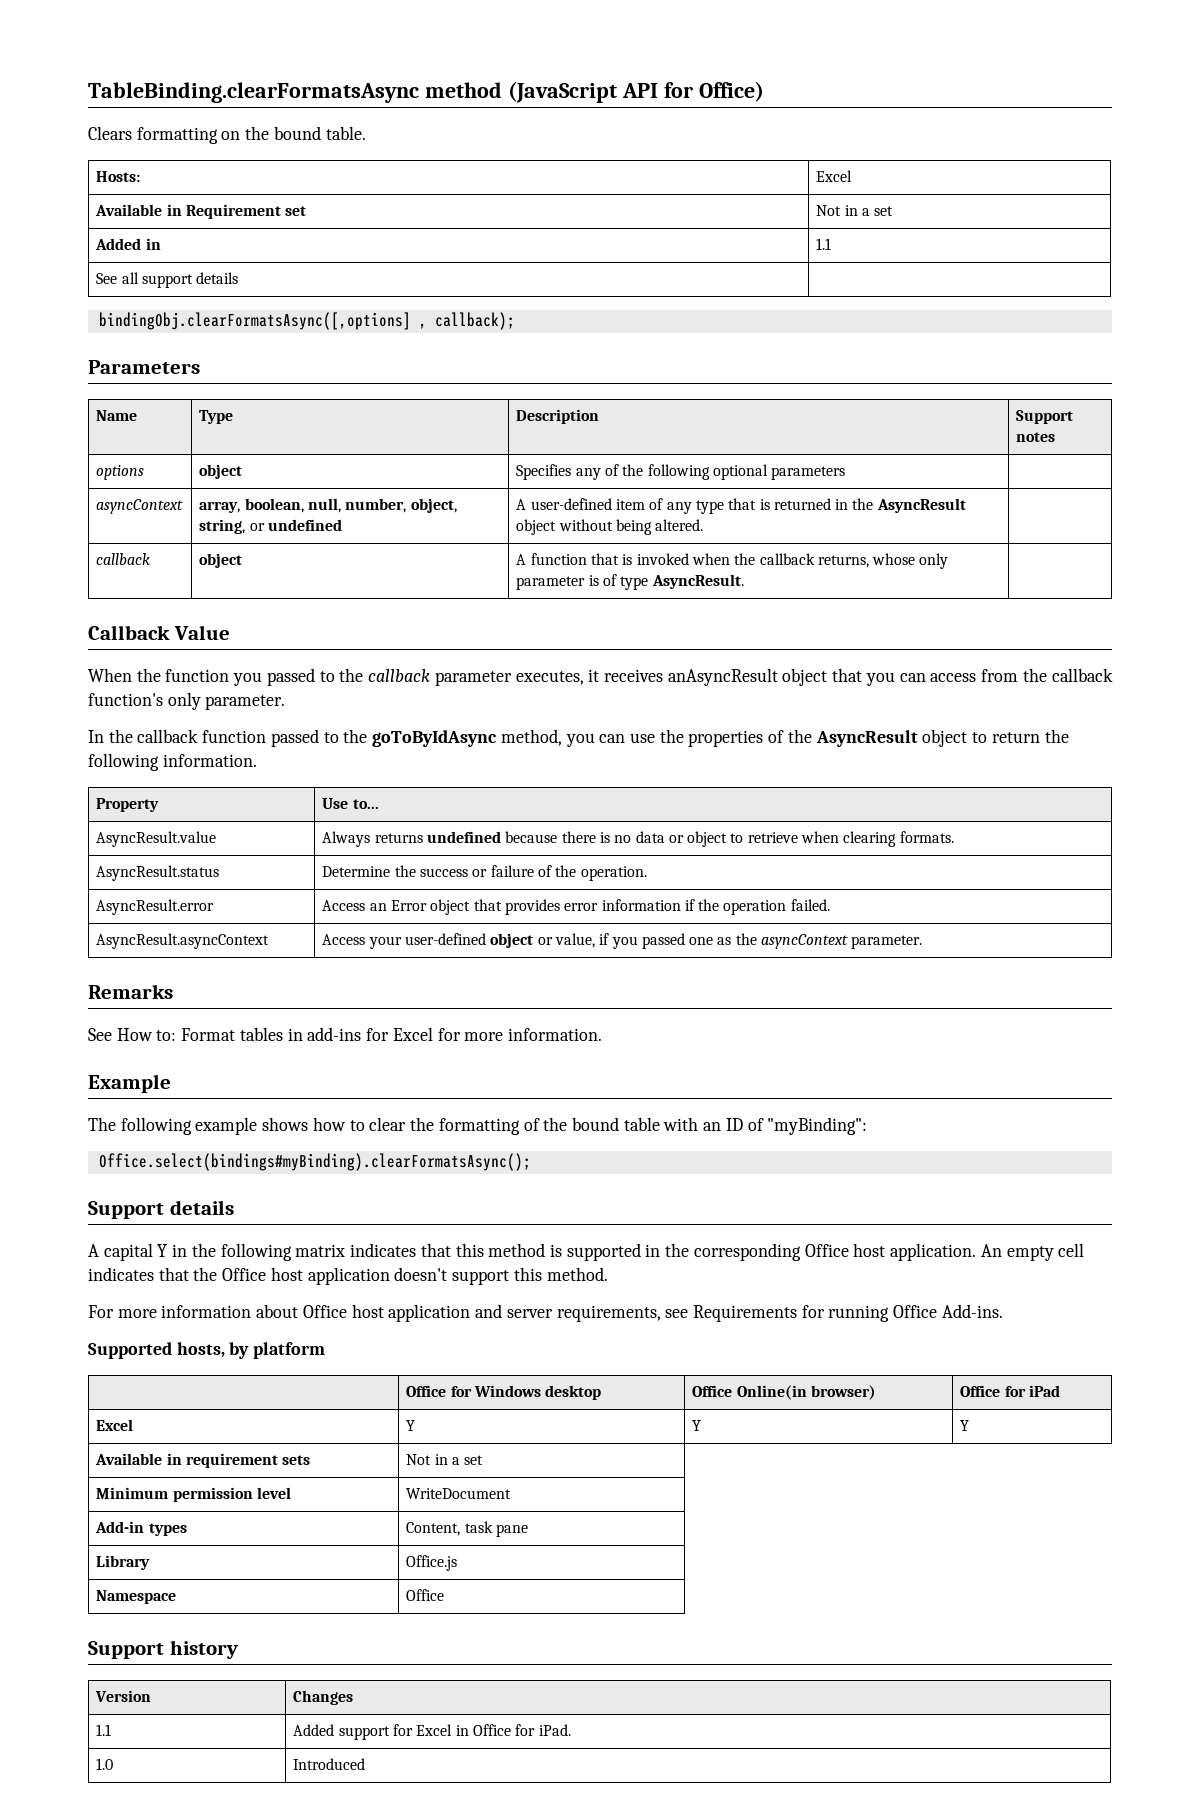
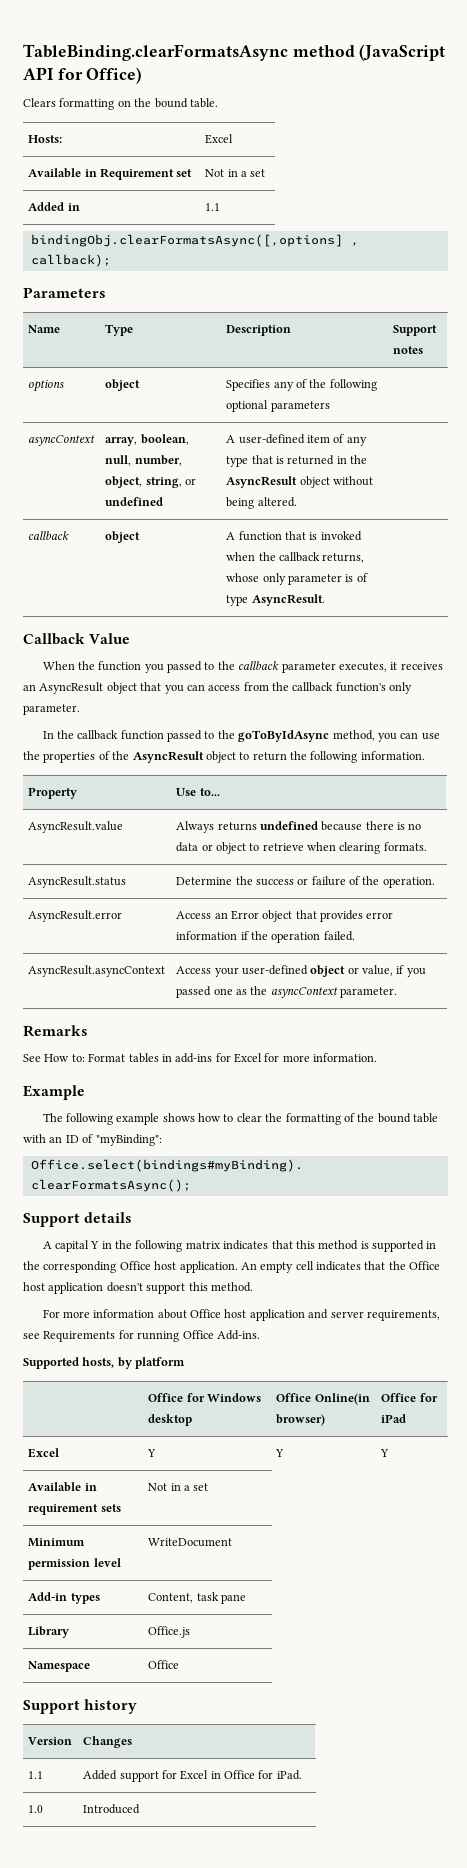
- See all support details |
- When the function you passed to the callback parameter executes, it receives anAsyncResult object that you can access from the callback function's only parameter.
+ When the function you passed to the callback parameter executes, it receives an AsyncResult object that you can access from the callback function's only parameter.

